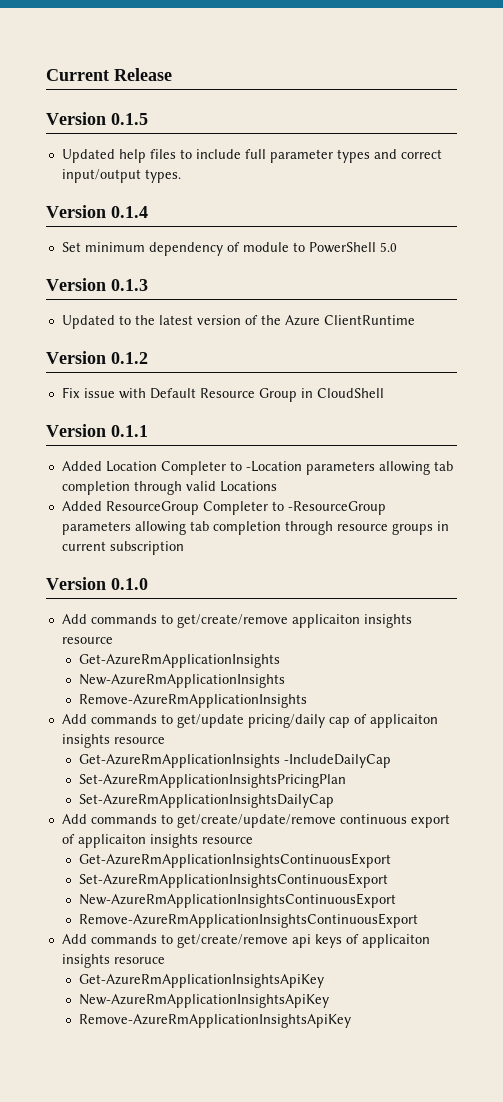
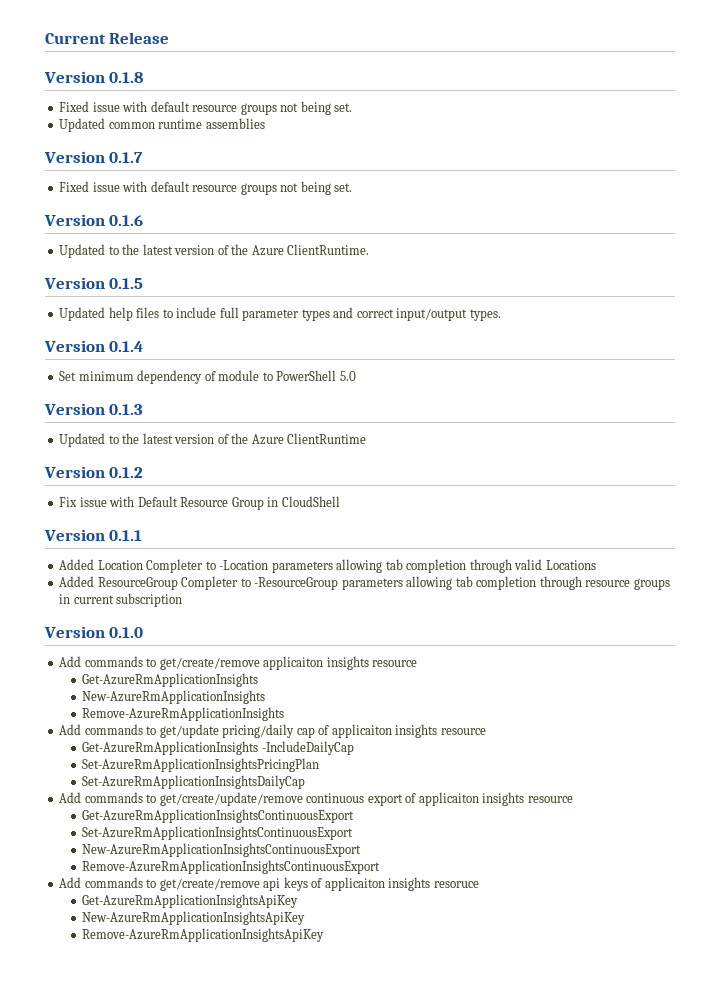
+ Version 0.1.8
+ Fixed issue with default resource groups not being set.
+ Updated common runtime assemblies
+ Version 0.1.7
+ Fixed issue with default resource groups not being set.
+ Version 0.1.6
+ Updated to the latest version of the Azure ClientRuntime.

